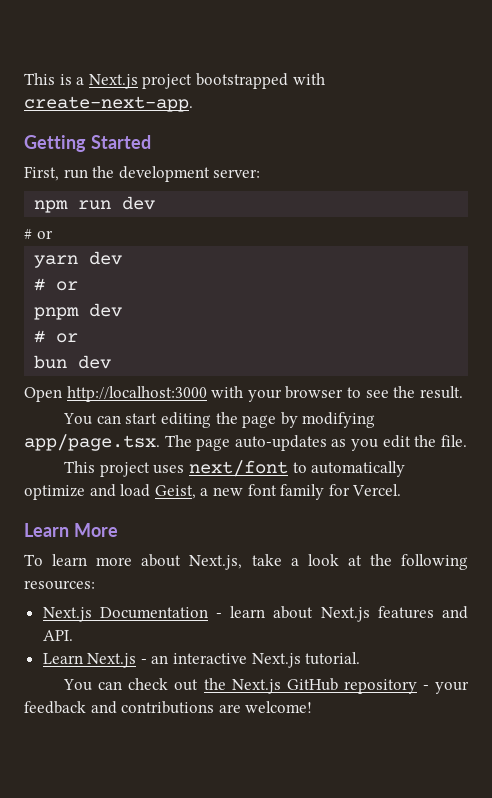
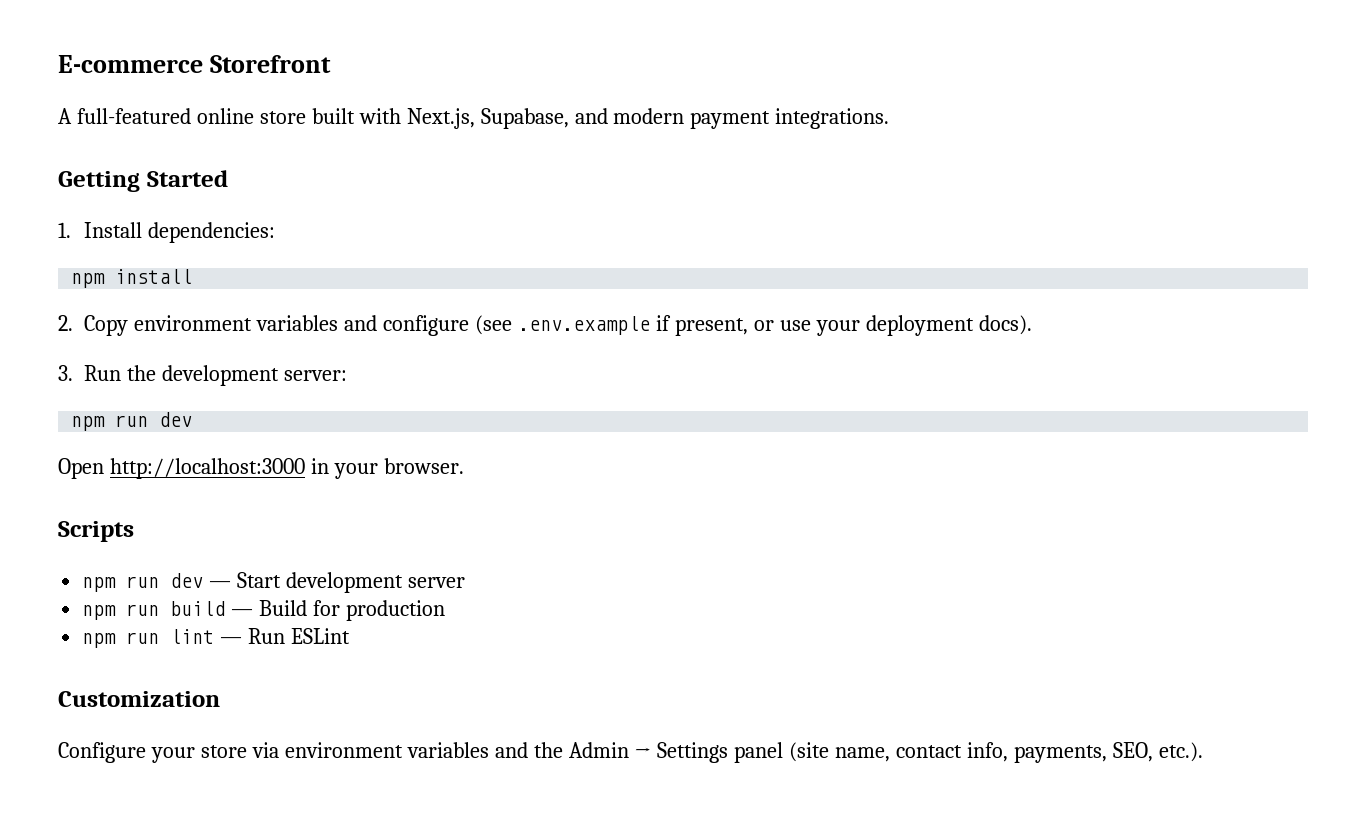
- This is a Next.js project bootstrapped with create-next-app.
+ E-commerce Storefront
+ A full-featured online store built with Next.js, Supabase, and modern payment integrations.
  Getting Started
- First, run the development server:
+ 1. Install dependencies:
+ npm install
+ 2. Copy environment variables and configure (see .env.example if present, or use your deployment docs).
+ 3. Run the development server:
  npm run dev
- # or
- yarn dev
- # or
- pnpm dev
- # or
- bun dev
- Open http://localhost:3000 with your browser to see the result.
- You can start editing the page by modifying app/page.tsx. The page auto-updates as you edit the file.
- This project uses next/font to automatically optimize and load Geist, a new font family for Vercel.
- Learn More
- To learn more about Next.js, take a look at the following resources:
- Next.js Documentation - learn about Next.js features and API.
- Learn Next.js - an interactive Next.js tutorial.
- You can check out the Next.js GitHub repository - your feedback and contributions are welcome!
+ Open http://localhost:3000 in your browser.
+ Scripts
+ npm run dev — Start development server
+ npm run build — Build for production
+ npm run lint — Run ESLint
+ Customization
+ Configure your store via environment variables and the Admin → Settings panel (site name, contact info, payments, SEO, etc.).

